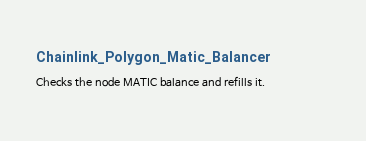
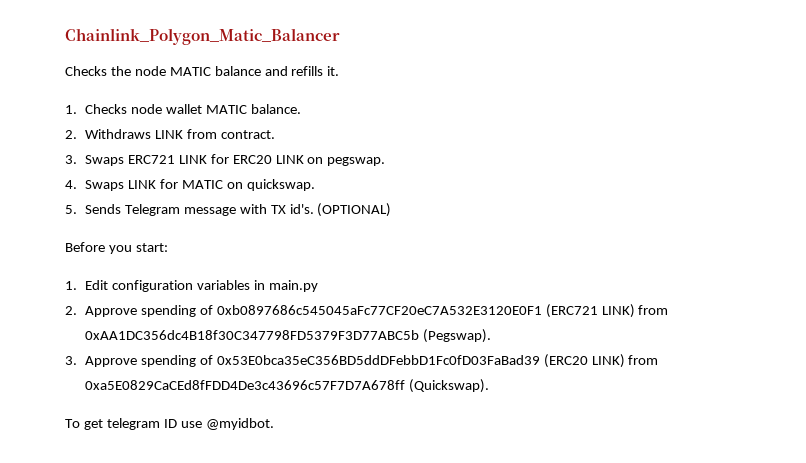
+ 1. Checks node wallet MATIC balance.
+ 2. Withdraws LINK from contract.
+ 3. Swaps ERC721 LINK for ERC20 LINK on pegswap.
+ 4. Swaps LINK for MATIC on quickswap.
+ 5. Sends Telegram message with TX id's. (OPTIONAL)
+ Before you start:
+ 1. Edit configuration variables in main.py
+ 2. Approve spending of 0xb0897686c545045aFc77CF20eC7A532E3120E0F1 (ERC721 LINK) from 0xAA1DC356dc4B18f30C347798FD5379F3D77ABC5b (Pegswap).
+ 3. Approve spending of 0x53E0bca35eC356BD5ddDFebbD1Fc0fD03FaBad39 (ERC20 LINK) from 0xa5E0829CaCEd8fFDD4De3c43696c57F7D7A678ff (Quickswap).
+ To get telegram ID use @myidbot.

